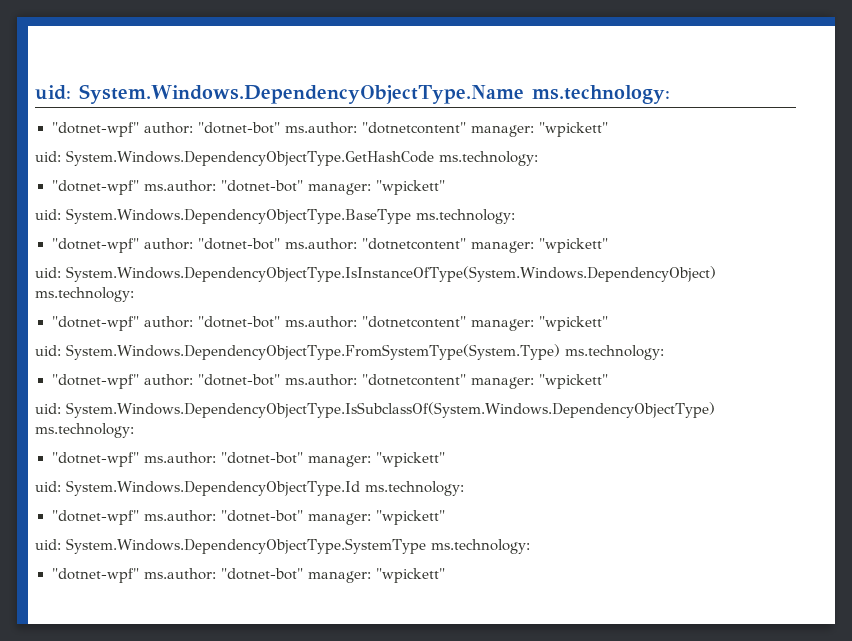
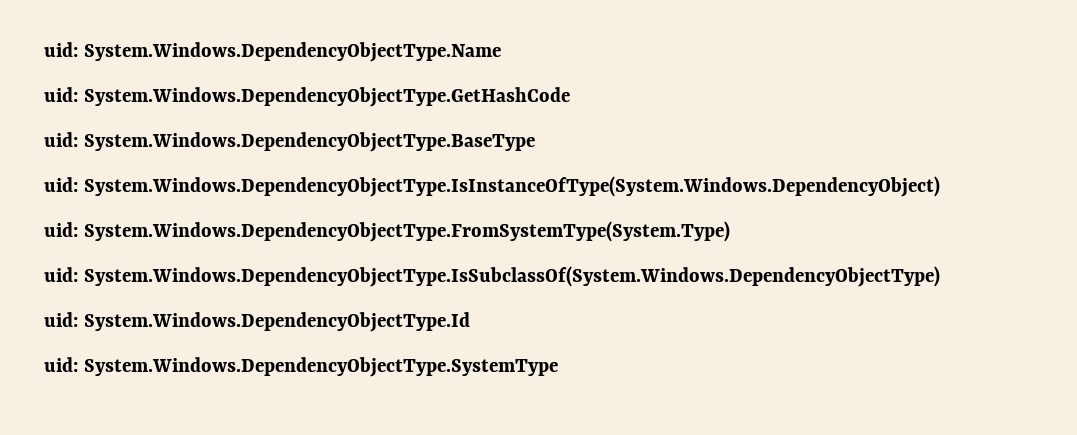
- uid: System.Windows.DependencyObjectType.Name ms.technology:
- "dotnet-wpf" author: "dotnet-bot" ms.author: "dotnetcontent" manager: "wpickett"
- uid: System.Windows.DependencyObjectType.GetHashCode ms.technology:
- "dotnet-wpf" ms.author: "dotnet-bot" manager: "wpickett"
- uid: System.Windows.DependencyObjectType.BaseType ms.technology:
- "dotnet-wpf" author: "dotnet-bot" ms.author: "dotnetcontent" manager: "wpickett"
- uid: System.Windows.DependencyObjectType.IsInstanceOfType(System.Windows.DependencyObject) ms.technology:
- "dotnet-wpf" author: "dotnet-bot" ms.author: "dotnetcontent" manager: "wpickett"
- uid: System.Windows.DependencyObjectType.FromSystemType(System.Type) ms.technology:
- "dotnet-wpf" author: "dotnet-bot" ms.author: "dotnetcontent" manager: "wpickett"
- uid: System.Windows.DependencyObjectType.IsSubclassOf(System.Windows.DependencyObjectType) ms.technology:
- "dotnet-wpf" ms.author: "dotnet-bot" manager: "wpickett"
- uid: System.Windows.DependencyObjectType.Id ms.technology:
- "dotnet-wpf" ms.author: "dotnet-bot" manager: "wpickett"
- uid: System.Windows.DependencyObjectType.SystemType ms.technology:
- "dotnet-wpf" ms.author: "dotnet-bot" manager: "wpickett"
+ uid: System.Windows.DependencyObjectType.Name
+ uid: System.Windows.DependencyObjectType.GetHashCode
+ uid: System.Windows.DependencyObjectType.BaseType
+ uid: System.Windows.DependencyObjectType.IsInstanceOfType(System.Windows.DependencyObject)
+ uid: System.Windows.DependencyObjectType.FromSystemType(System.Type)
+ uid: System.Windows.DependencyObjectType.IsSubclassOf(System.Windows.DependencyObjectType)
+ uid: System.Windows.DependencyObjectType.Id
+ uid: System.Windows.DependencyObjectType.SystemType

